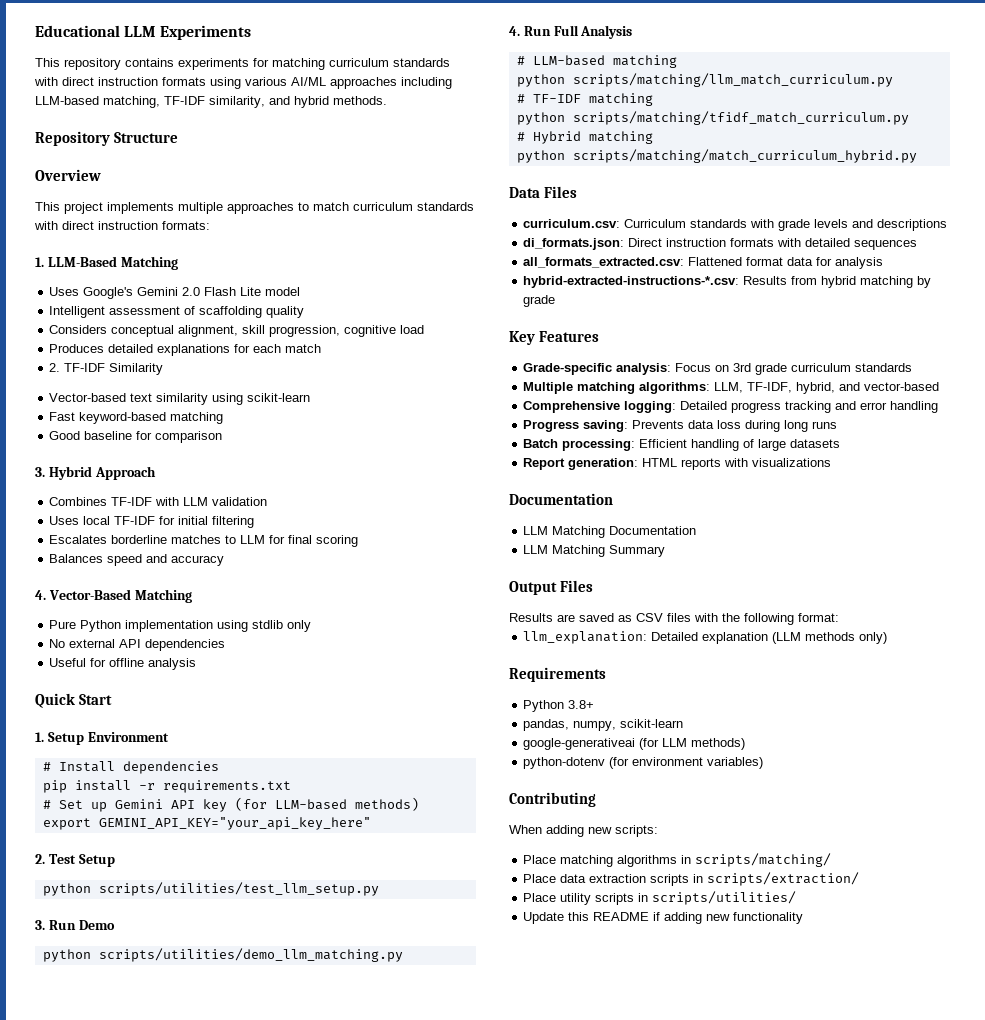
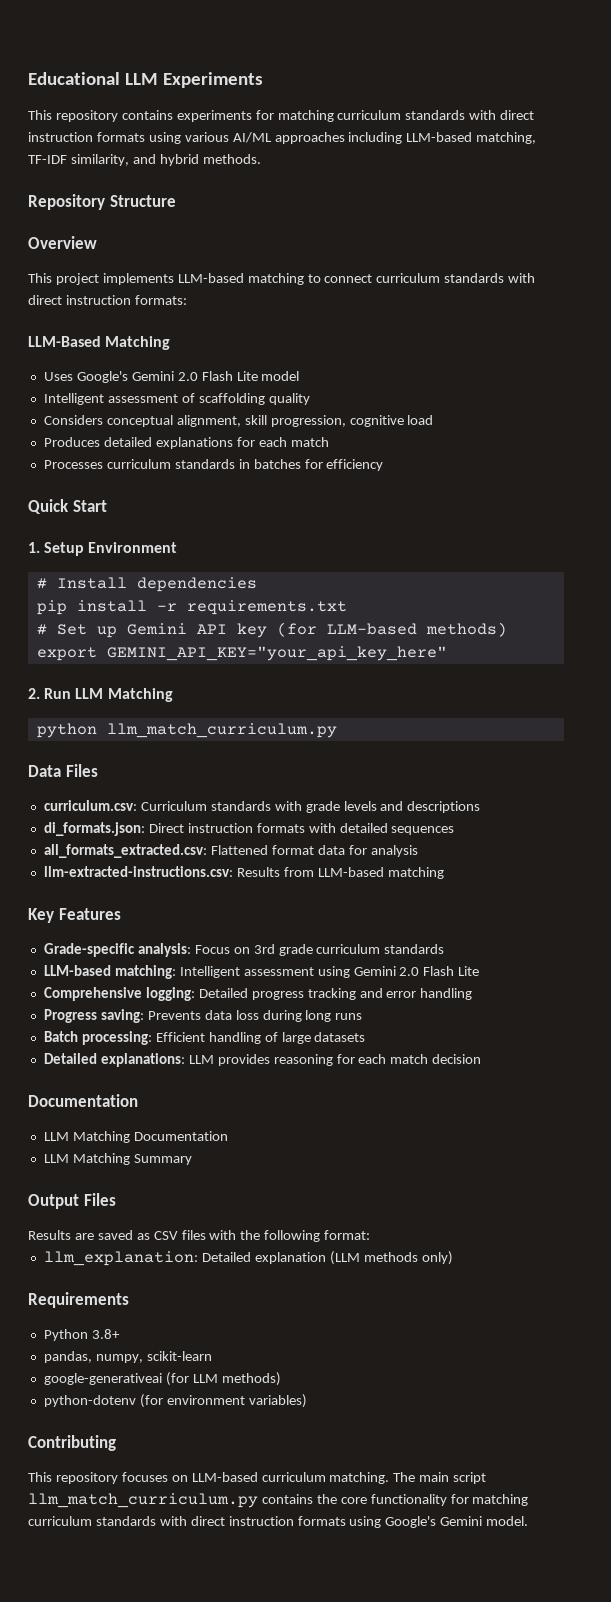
- This project implements multiple approaches to match curriculum standards with direct instruction formats:
+ This project implements LLM-based matching to connect curriculum standards with direct instruction formats:
- 1. LLM-Based Matching
+ LLM-Based Matching
- 2. TF-IDF Similarity
- Vector-based text similarity using scikit-learn
- Fast keyword-based matching
- Good baseline for comparison
- 3. Hybrid Approach
- Combines TF-IDF with LLM validation
- Uses local TF-IDF for initial filtering
- Escalates borderline matches to LLM for final scoring
- Balances speed and accuracy
- 4. Vector-Based Matching
- Pure Python implementation using stdlib only
- No external API dependencies
- Useful for offline analysis
+ Processes curriculum standards in batches for efficiency
- 2. Test Setup
- python scripts/utilities/test_llm_setup.py
- 3. Run Demo
- python scripts/utilities/demo_llm_matching.py
- 4. Run Full Analysis
- # LLM-based matching
- python scripts/matching/llm_match_curriculum.py
- # TF-IDF matching
- python scripts/matching/tfidf_match_curriculum.py
- # Hybrid matching
- python scripts/matching/match_curriculum_hybrid.py
+ 2. Run LLM Matching
+ python llm_match_curriculum.py
- hybrid-extracted-instructions-*.csv: Results from hybrid matching by grade
+ llm-extracted-instructions.csv: Results from LLM-based matching
- Multiple matching algorithms: LLM, TF-IDF, hybrid, and vector-based
+ LLM-based matching: Intelligent assessment using Gemini 2.0 Flash Lite
- Report generation: HTML reports with visualizations
+ Detailed explanations: LLM provides reasoning for each match decision
- When adding new scripts:
- Place matching algorithms in scripts/matching/
- Place data extraction scripts in scripts/extraction/
- Place utility scripts in scripts/utilities/
- Update this README if adding new functionality
+ This repository focuses on LLM-based curriculum matching. The main script llm_match_curriculum.py contains the core functionality for matching curriculum standards with direct instruction formats using Google's Gemini model.

